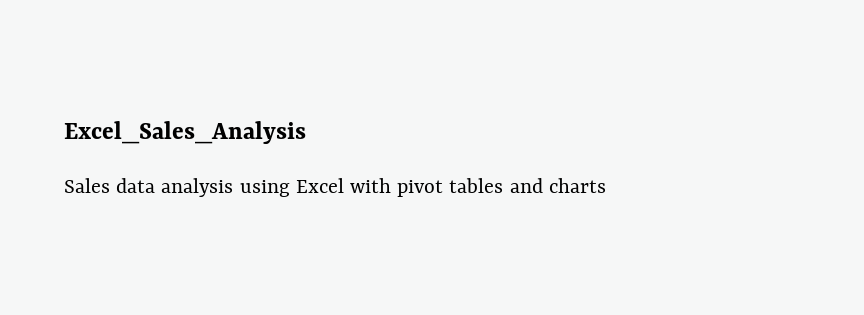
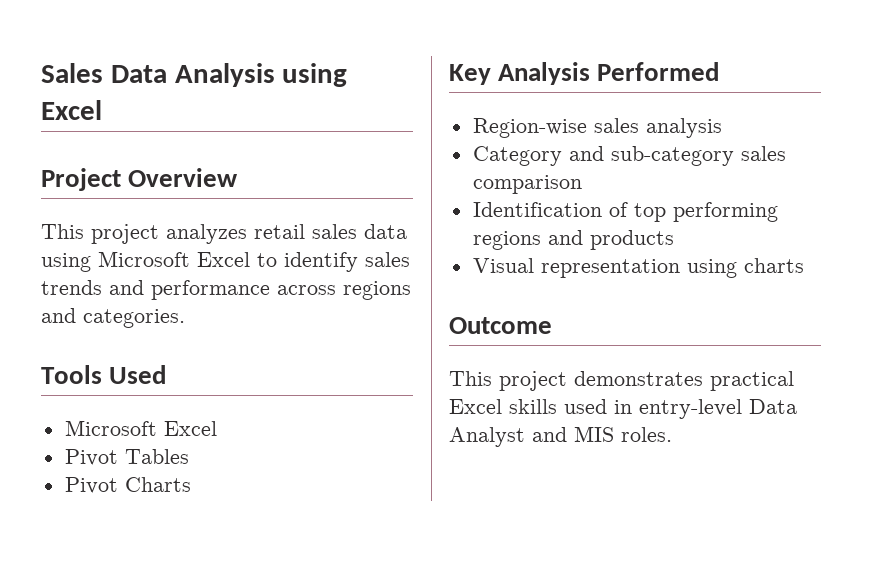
- Excel_Sales_Analysis
- Sales data analysis using Excel with pivot tables and charts
+ Sales Data Analysis using Excel
+ Project Overview
+ This project analyzes retail sales data using Microsoft Excel to identify sales trends and performance across regions and categories.
+ Tools Used
+ Microsoft Excel
+ Pivot Tables
+ Pivot Charts
+ Key Analysis Performed
+ Region-wise sales analysis
+ Category and sub-category sales comparison
+ Identification of top performing regions and products
+ Visual representation using charts
+ Outcome
+ This project demonstrates practical Excel skills used in entry-level Data Analyst and MIS roles.

